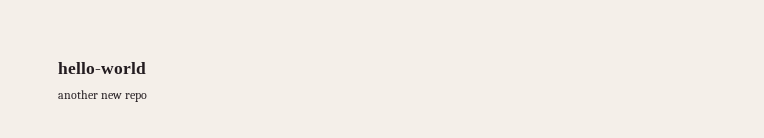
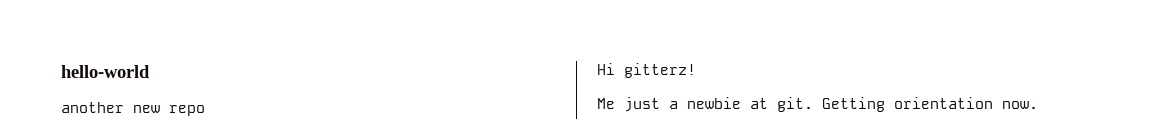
+ Hi gitterz!
+ Me just a newbie at git. Getting orientation now.

